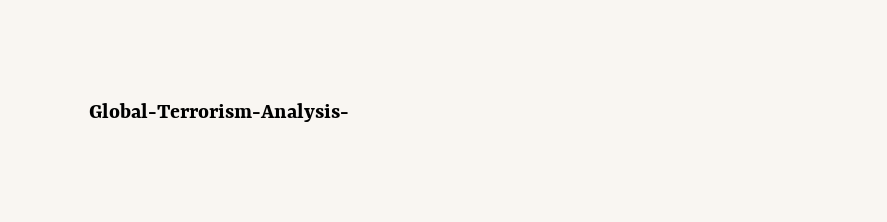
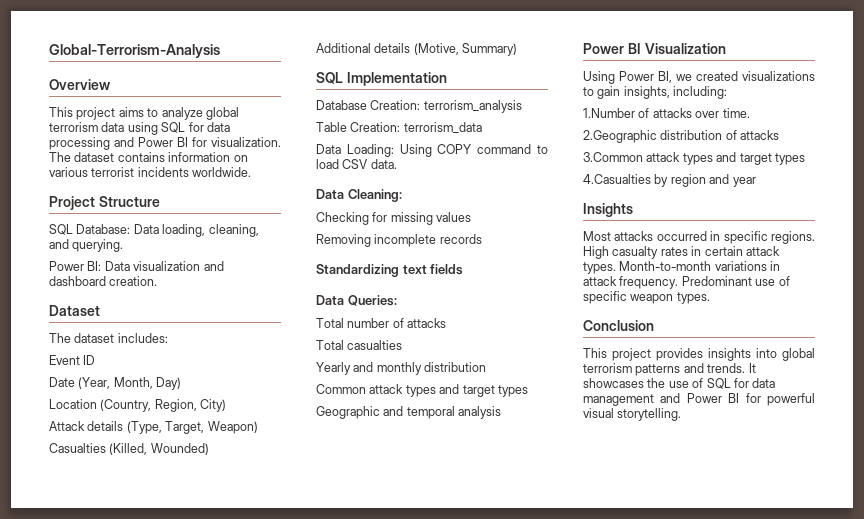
- Global-Terrorism-Analysis-
+ Global-Terrorism-Analysis
+ Overview
+ This project aims to analyze global terrorism data using SQL for data processing and Power BI for visualization. The dataset contains information on various terrorist incidents worldwide.
+ Project Structure
+ SQL Database: Data loading, cleaning, and querying.
+ Power BI: Data visualization and dashboard creation.
+ Dataset
+ The dataset includes:
+ Event ID
+ Date (Year, Month, Day)
+ Location (Country, Region, City)
+ Attack details (Type, Target, Weapon)
+ Casualties (Killed, Wounded)
+ Additional details (Motive, Summary)
+ SQL Implementation
+ Database Creation: terrorism_analysis
+ Table Creation: terrorism_data
+ Data Loading: Using COPY command to load CSV data.
+ Data Cleaning:
+ Checking for missing values
+ Removing incomplete records
+ Standardizing text fields
+ Data Queries:
+ Total number of attacks
+ Total casualties
+ Yearly and monthly distribution
+ Common attack types and target types
+ Geographic and temporal analysis
+ Power BI Visualization
+ Using Power BI, we created visualizations to gain insights, including:
+ 1.Number of attacks over time.
+ 2.Geographic distribution of attacks
+ 3.Common attack types and target types
+ 4.Casualties by region and year
+ Insights
+ Most attacks occurred in specific regions. High casualty rates in certain attack types. Month-to-month variations in attack frequency. Predominant use of specific weapon types.
+ Conclusion
+ This project provides insights into global terrorism patterns and trends. It showcases the use of SQL for data management and Power BI for powerful visual storytelling.

